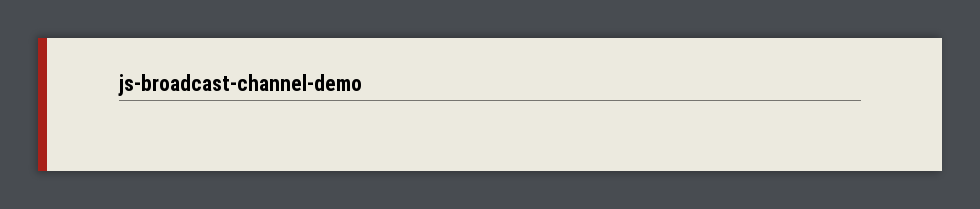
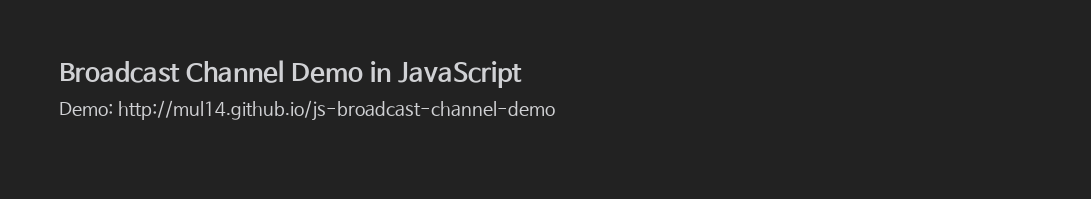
- js-broadcast-channel-demo
+ Broadcast Channel Demo in JavaScript
+ Demo: http://mul14.github.io/js-broadcast-channel-demo

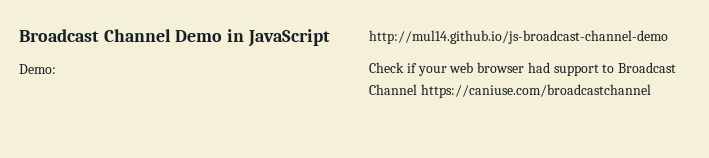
+ Check if your web browser had support to Broadcast Channel https://caniuse.com/broadcastchannel

